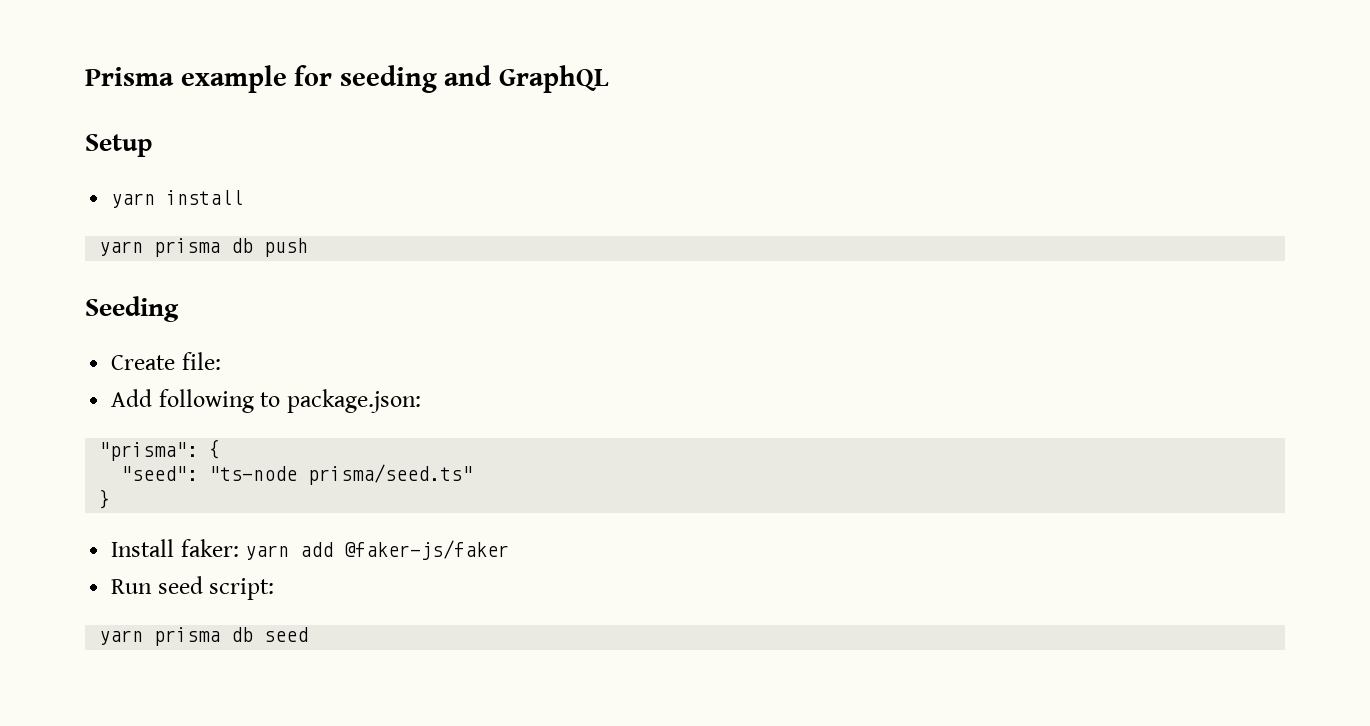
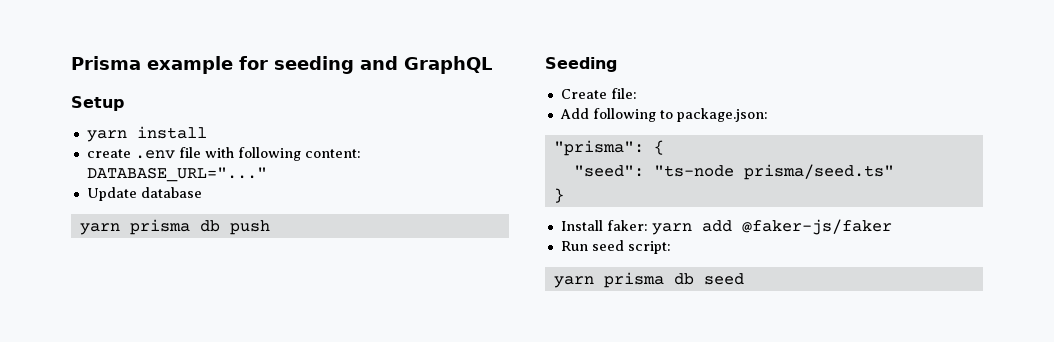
+ create .env file with following content: DATABASE_URL="..."
+ Update database

